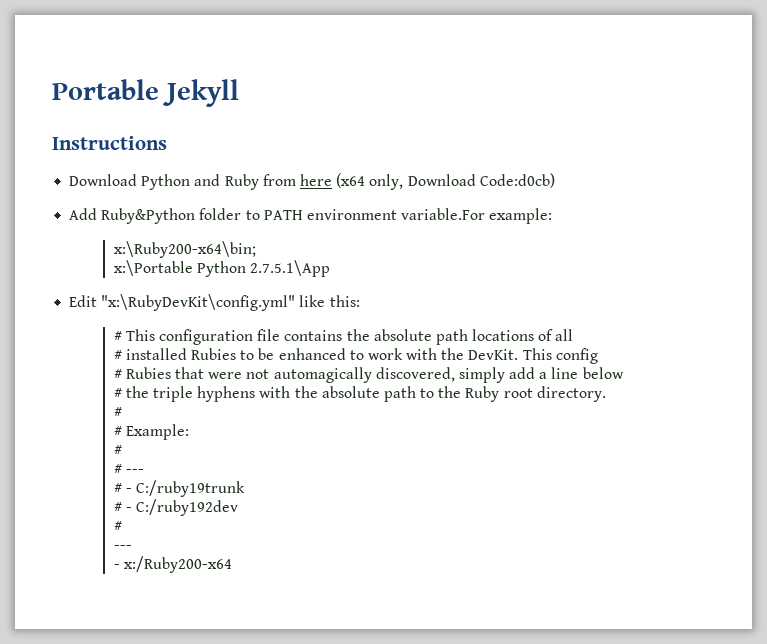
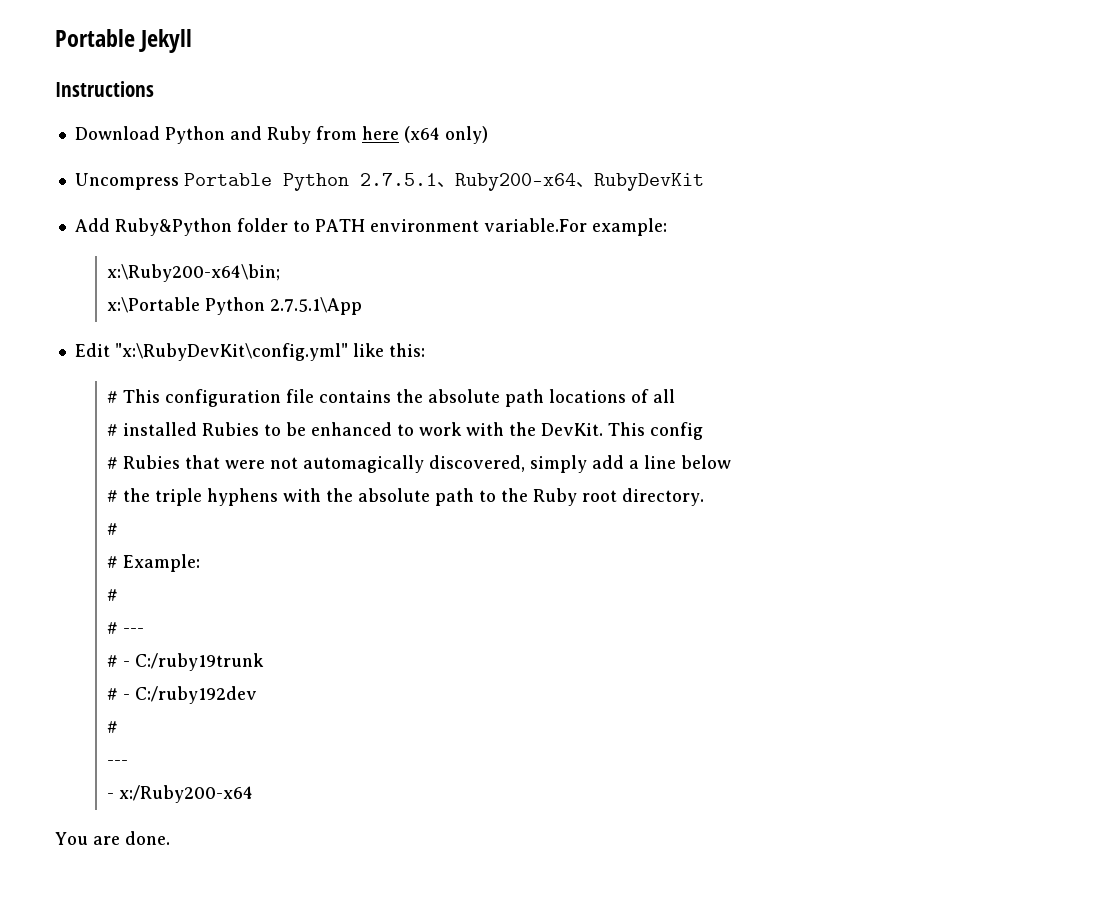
- Download Python and Ruby from here (x64 only, Download Code:d0cb)
+ Download Python and Ruby from here (x64 only)
+ Uncompress Portable Python 2.7.5.1、Ruby200-x64、RubyDevKit
+ You are done.

